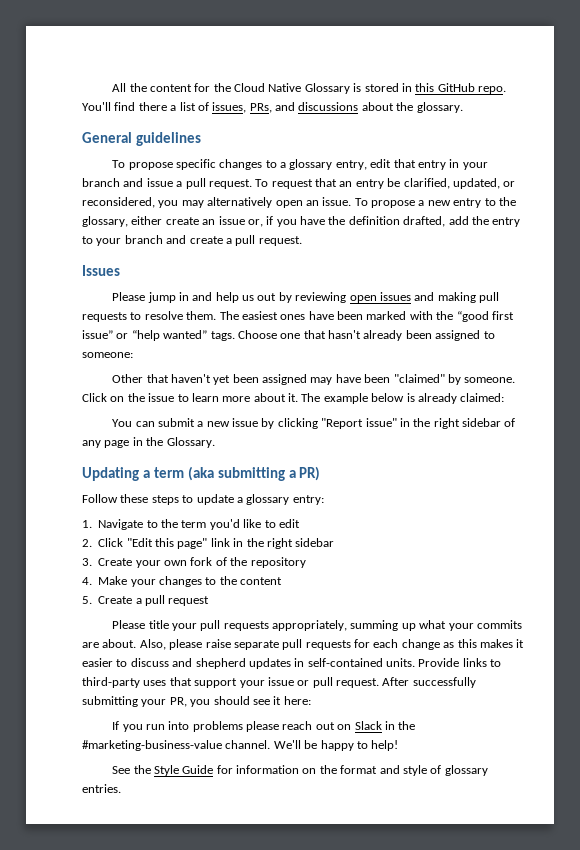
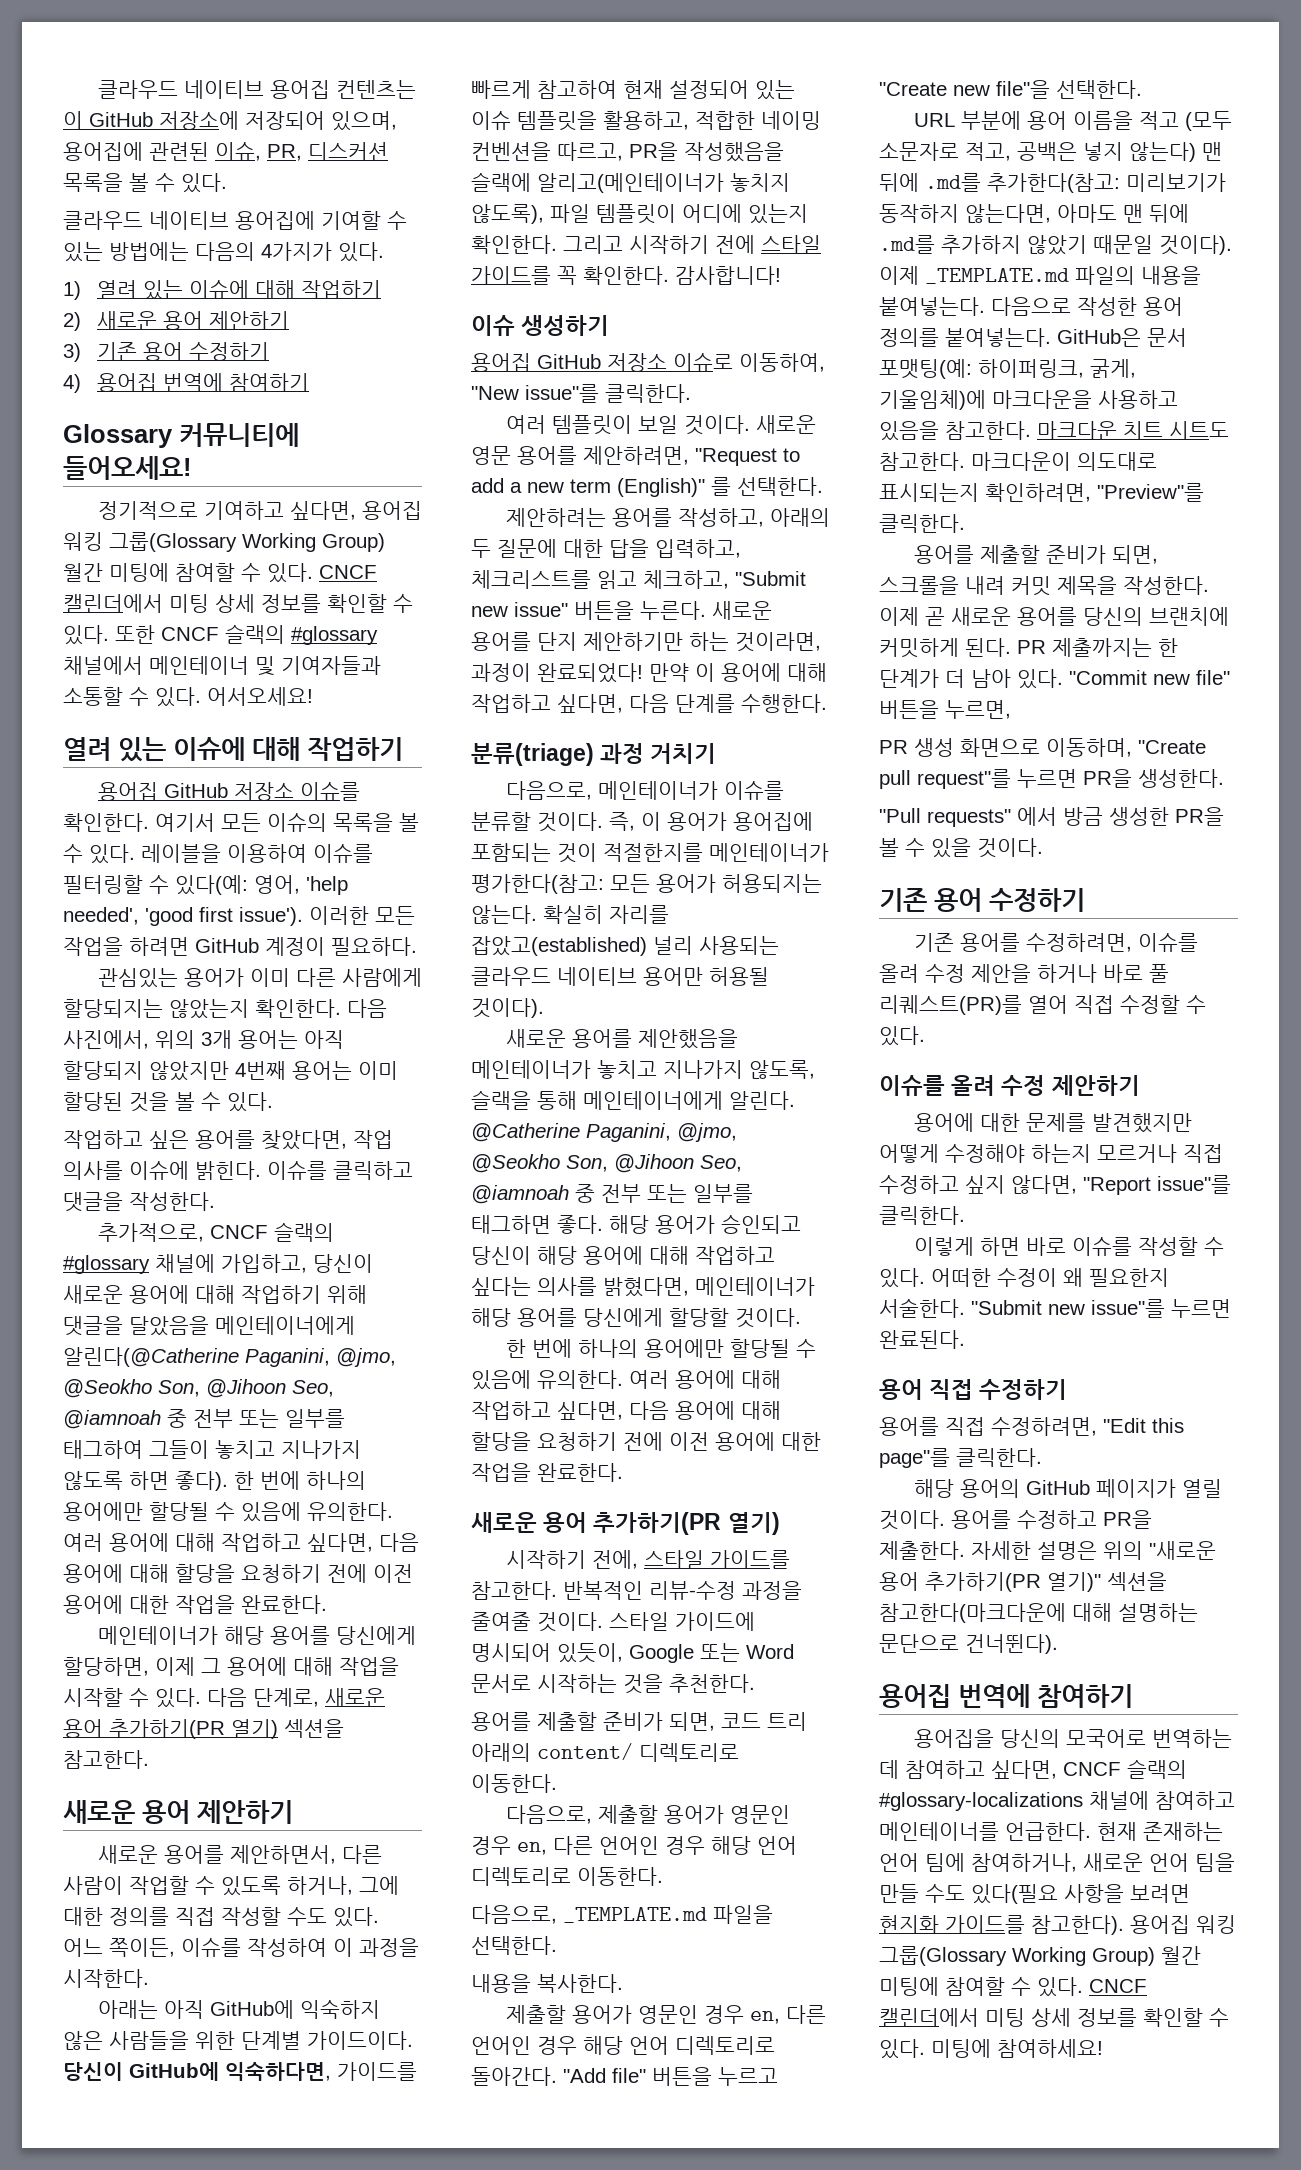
- All the content for the Cloud Native Glossary is stored in this GitHub repo. You'll find there a list of issues, PRs, and discussions about the glossary.
- General guidelines
- To propose specific changes to a glossary entry, edit that entry in your branch and issue a pull request. To request that an entry be clarified, updated, or reconsidered, you may alternatively open an issue. To propose a new entry to the glossary, either create an issue or, if you have the definition drafted, add the entry to your branch and create a pull request.
- Issues
- Please jump in and help us out by reviewing open issues and making pull requests to resolve them. The easiest ones have been marked with the “good first issue” or “help wanted” tags. Choose one that hasn't already been assigned to someone:
- Other that haven't yet been assigned may have been "claimed" by someone. Click on the issue to learn more about it. The example below is already claimed:
- You can submit a new issue by clicking "Report issue" in the right sidebar of any page in the Glossary.
- Updating a term (aka submitting a PR)
- Follow these steps to update a glossary entry:
- 1. Navigate to the term you'd like to edit
- 2. Click "Edit this page" link in the right sidebar
- 3. Create your own fork of the repository
- 4. Make your changes to the content
- 5. Create a pull request
- Please title your pull requests appropriately, summing up what your commits are about. Also, please raise separate pull requests for each change as this makes it easier to discuss and shepherd updates in self-contained units. Provide links to third-party uses that support your issue or pull request. After successfully submitting your PR, you should see it here:
- If you run into problems please reach out on Slack in the #marketing-business-value channel. We'll be happy to help!
- See the Style Guide for information on the format and style of glossary entries.
+ 클라우드 네이티브 용어집 컨텐츠는 이 GitHub 저장소에 저장되어 있으며, 용어집에 관련된 이슈, PR, 디스커션 목록을 볼 수 있다.
+ 클라우드 네이티브 용어집에 기여할 수 있는 방법에는 다음의 4가지가 있다.
+ 1) 열려 있는 이슈에 대해 작업하기
+ 2) 새로운 용어 제안하기
+ 3) 기존 용어 수정하기
+ 4) 용어집 번역에 참여하기
+ Glossary 커뮤니티에 들어오세요!
+ 정기적으로 기여하고 싶다면, 용어집 워킹 그룹(Glossary Working Group) 월간 미팅에 참여할 수 있다. CNCF 캘린더에서 미팅 상세 정보를 확인할 수 있다. 또한 CNCF 슬랙의 #glossary 채널에서 메인테이너 및 기여자들과 소통할 수 있다. 어서오세요!
+ 열려 있는 이슈에 대해 작업하기
+ 용어집 GitHub 저장소 이슈를 확인한다. 여기서 모든 이슈의 목록을 볼 수 있다. 레이블을 이용하여 이슈를 필터링할 수 있다(예: 영어, 'help needed', 'good first issue'). 이러한 모든 작업을 하려면 GitHub 계정이 필요하다.
+ 관심있는 용어가 이미 다른 사람에게 할당되지는 않았는지 확인한다. 다음 사진에서, 위의 3개 용어는 아직 할당되지 않았지만 4번째 용어는 이미 할당된 것을 볼 수 있다.
+ 작업하고 싶은 용어를 찾았다면, 작업 의사를 이슈에 밝힌다. 이슈를 클릭하고 댓글을 작성한다.
+ 추가적으로, CNCF 슬랙의 #glossary 채널에 가입하고, 당신이 새로운 용어에 대해 작업하기 위해 댓글을 달았음을 메인테이너에게 알린다(@Catherine Paganini, @jmo, @Seokho Son, @Jihoon Seo, @iamnoah 중 전부 또는 일부를 태그하여 그들이 놓치고 지나가지 않도록 하면 좋다). 한 번에 하나의 용어에만 할당될 수 있음에 유의한다. 여러 용어에 대해 작업하고 싶다면, 다음 용어에 대해 할당을 요청하기 전에 이전 용어에 대한 작업을 완료한다.
+ 메인테이너가 해당 용어를 당신에게 할당하면, 이제 그 용어에 대해 작업을 시작할 수 있다. 다음 단계로, 새로운 용어 추가하기(PR 열기) 섹션을 참고한다.
+ 새로운 용어 제안하기
+ 새로운 용어를 제안하면서, 다른 사람이 작업할 수 있도록 하거나, 그에 대한 정의를 직접 작성할 수도 있다. 어느 쪽이든, 이슈를 작성하여 이 과정을 시작한다.
+ 아래는 아직 GitHub에 익숙하지 않은 사람들을 위한 단계별 가이드이다. 당신이 GitHub에 익숙하다면, 가이드를 빠르게 참고하여 현재 설정되어 있는 이슈 템플릿을 활용하고, 적합한 네이밍 컨벤션을 따르고, PR을 작성했음을 슬랙에 알리고(메인테이너가 놓치지 않도록), 파일 템플릿이 어디에 있는지 확인한다. 그리고 시작하기 전에 스타일 가이드를 꼭 확인한다. 감사합니다!
+ 이슈 생성하기
+ 용어집 GitHub 저장소 이슈로 이동하여, "New issue"를 클릭한다.
+ 여러 템플릿이 보일 것이다. 새로운 영문 용어를 제안하려면, "Request to add a new term (English)" 를 선택한다.
+ 제안하려는 용어를 작성하고, 아래의 두 질문에 대한 답을 입력하고, 체크리스트를 읽고 체크하고, "Submit new issue" 버튼을 누른다. 새로운 용어를 단지 제안하기만 하는 것이라면, 과정이 완료되었다! 만약 이 용어에 대해 작업하고 싶다면, 다음 단계를 수행한다.
+ 분류(triage) 과정 거치기
+ 다음으로, 메인테이너가 이슈를 분류할 것이다. 즉, 이 용어가 용어집에 포함되는 것이 적절한지를 메인테이너가 평가한다(참고: 모든 용어가 허용되지는 않는다. 확실히 자리를 잡았고(established) 널리 사용되는 클라우드 네이티브 용어만 허용될 것이다).
+ 새로운 용어를 제안했음을 메인테이너가 놓치고 지나가지 않도록, 슬랙을 통해 메인테이너에게 알린다. @Catherine Paganini, @jmo, @Seokho Son, @Jihoon Seo, @iamnoah 중 전부 또는 일부를 태그하면 좋다. 해당 용어가 승인되고 당신이 해당 용어에 대해 작업하고 싶다는 의사를 밝혔다면, 메인테이너가 해당 용어를 당신에게 할당할 것이다.
+ 한 번에 하나의 용어에만 할당될 수 있음에 유의한다. 여러 용어에 대해 작업하고 싶다면, 다음 용어에 대해 할당을 요청하기 전에 이전 용어에 대한 작업을 완료한다.
+ 새로운 용어 추가하기(PR 열기)
+ 시작하기 전에, 스타일 가이드를 참고한다. 반복적인 리뷰-수정 과정을 줄여줄 것이다. 스타일 가이드에 명시되어 있듯이, Google 또는 Word 문서로 시작하는 것을 추천한다.
+ 용어를 제출할 준비가 되면, 코드 트리 아래의 content/ 디렉토리로 이동한다.
+ 다음으로, 제출할 용어가 영문인 경우 en, 다른 언어인 경우 해당 언어 디렉토리로 이동한다.
+ 다음으로, _TEMPLATE.md 파일을 선택한다.
+ 내용을 복사한다.
+ 제출할 용어가 영문인 경우 en, 다른 언어인 경우 해당 언어 디렉토리로 돌아간다. "Add file" 버튼을 누르고 "Create new file"을 선택한다.
+ URL 부분에 용어 이름을 적고 (모두 소문자로 적고, 공백은 넣지 않는다) 맨 뒤에 .md를 추가한다(참고: 미리보기가 동작하지 않는다면, 아마도 맨 뒤에 .md를 추가하지 않았기 때문일 것이다). 이제 _TEMPLATE.md 파일의 내용을 붙여넣는다. 다음으로 작성한 용어 정의를 붙여넣는다. GitHub은 문서 포맷팅(예: 하이퍼링크, 굵게, 기울임체)에 마크다운을 사용하고 있음을 참고한다. 마크다운 치트 시트도 참고한다. 마크다운이 의도대로 표시되는지 확인하려면, "Preview"를 클릭한다.
+ 용어를 제출할 준비가 되면, 스크롤을 내려 커밋 제목을 작성한다. 이제 곧 새로운 용어를 당신의 브랜치에 커밋하게 된다. PR 제출까지는 한 단계가 더 남아 있다. "Commit new file" 버튼을 누르면,
+ PR 생성 화면으로 이동하며, "Create pull request"를 누르면 PR을 생성한다.
+ "Pull requests" 에서 방금 생성한 PR을 볼 수 있을 것이다.
+ 기존 용어 수정하기
+ 기존 용어를 수정하려면, 이슈를 올려 수정 제안을 하거나 바로 풀 리퀘스트(PR)를 열어 직접 수정할 수 있다.
+ 이슈를 올려 수정 제안하기
+ 용어에 대한 문제를 발견했지만 어떻게 수정해야 하는지 모르거나 직접 수정하고 싶지 않다면, "Report issue"를 클릭한다.
+ 이렇게 하면 바로 이슈를 작성할 수 있다. 어떠한 수정이 왜 필요한지 서술한다. "Submit new issue"를 누르면 완료된다.
+ 용어 직접 수정하기
+ 용어를 직접 수정하려면, "Edit this page"를 클릭한다.
+ 해당 용어의 GitHub 페이지가 열릴 것이다. 용어를 수정하고 PR을 제출한다. 자세한 설명은 위의 "새로운 용어 추가하기(PR 열기)" 섹션을 참고한다(마크다운에 대해 설명하는 문단으로 건너뛴다).
+ 용어집 번역에 참여하기
+ 용어집을 당신의 모국어로 번역하는 데 참여하고 싶다면, CNCF 슬랙의 #glossary-localizations 채널에 참여하고 메인테이너를 언급한다. 현재 존재하는 언어 팀에 참여하거나, 새로운 언어 팀을 만들 수도 있다(필요 사항을 보려면 현지화 가이드를 참고한다). 용어집 워킹 그룹(Glossary Working Group) 월간 미팅에 참여할 수 있다. CNCF 캘린더에서 미팅 상세 정보를 확인할 수 있다. 미팅에 참여하세요!

